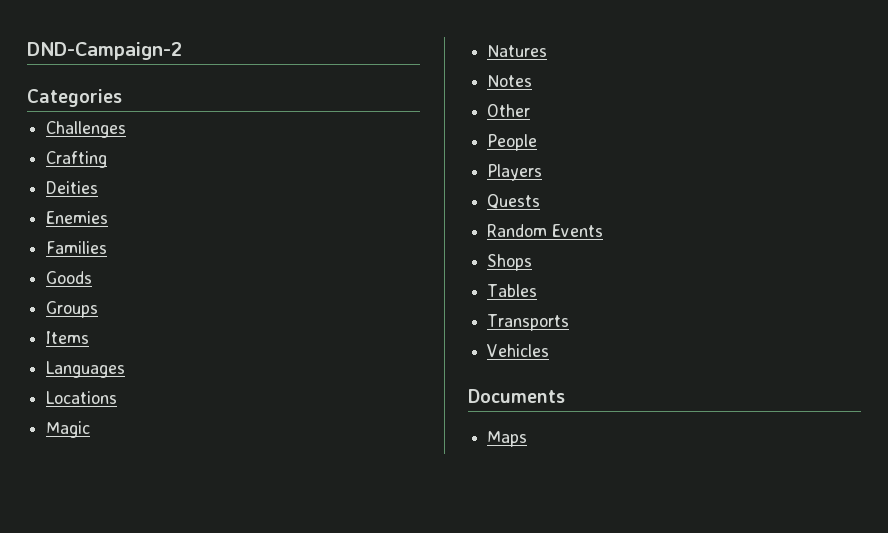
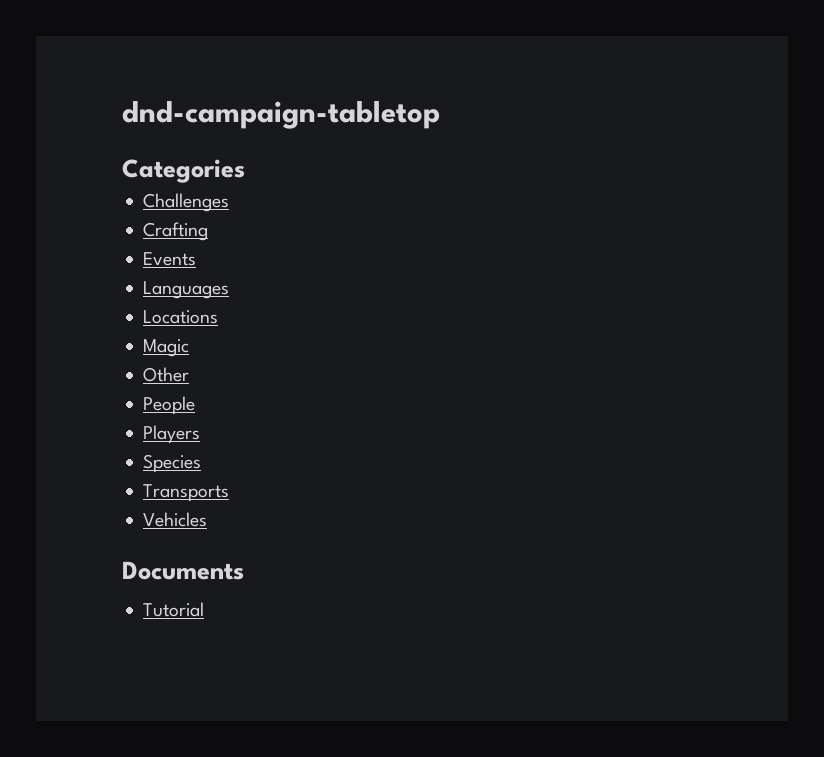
- DND-Campaign-2
+ dnd-campaign-tabletop
- Deities
- Enemies
- Families
- Goods
- Groups
- Items
+ Events
- Natures
- Notes
- Quests
- Random Events
- Shops
- Tables
+ Species
- Maps
+ Tutorial

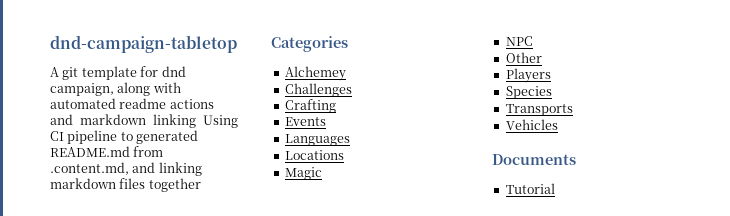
+ A git template for dnd campaign, along with automated readme actions and markdown linking Using CI pipeline to generated README.md from .content.md, and linking markdown files together
+ Alchemey
+ NPC
- People

